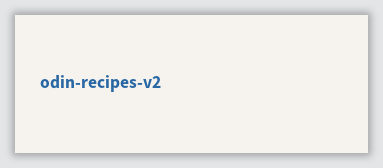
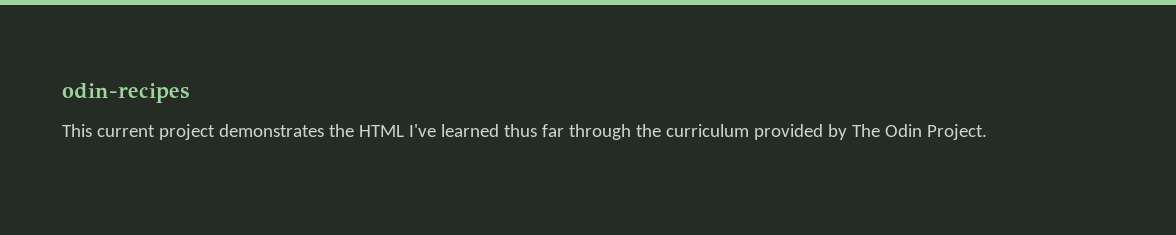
- odin-recipes-v2
+ odin-recipes
+ This current project demonstrates the HTML I've learned thus far through the curriculum provided by The Odin Project.

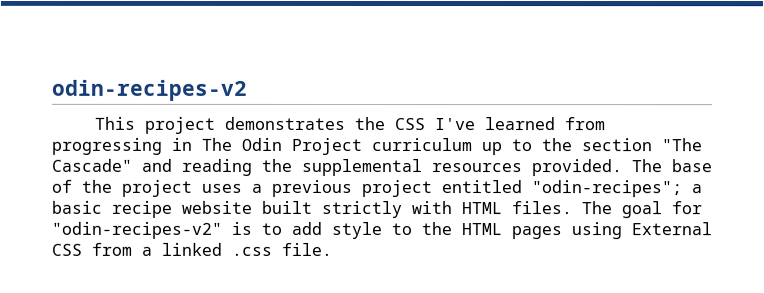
- odin-recipes
+ odin-recipes-v2
- This current project demonstrates the HTML I've learned thus far through the curriculum provided by The Odin Project.
+ This project demonstrates the CSS I've learned from progressing in The Odin Project curriculum up to the section "The Cascade" and reading the supplemental resources provided. The base of the project uses a previous project entitled "odin-recipes"; a basic recipe website built strictly with HTML files. The goal for "odin-recipes-v2" is to add style to the HTML pages using External CSS from a linked .css file.

